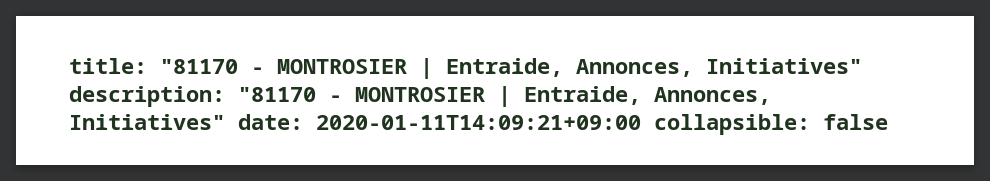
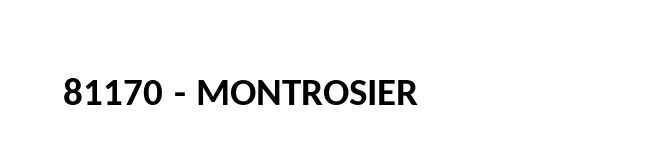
- title: "81170 - MONTROSIER | Entraide, Annonces, Initiatives" description: "81170 - MONTROSIER | Entraide, Annonces, Initiatives" date: 2020-01-11T14:09:21+09:00 collapsible: false
+ 81170 - MONTROSIER

